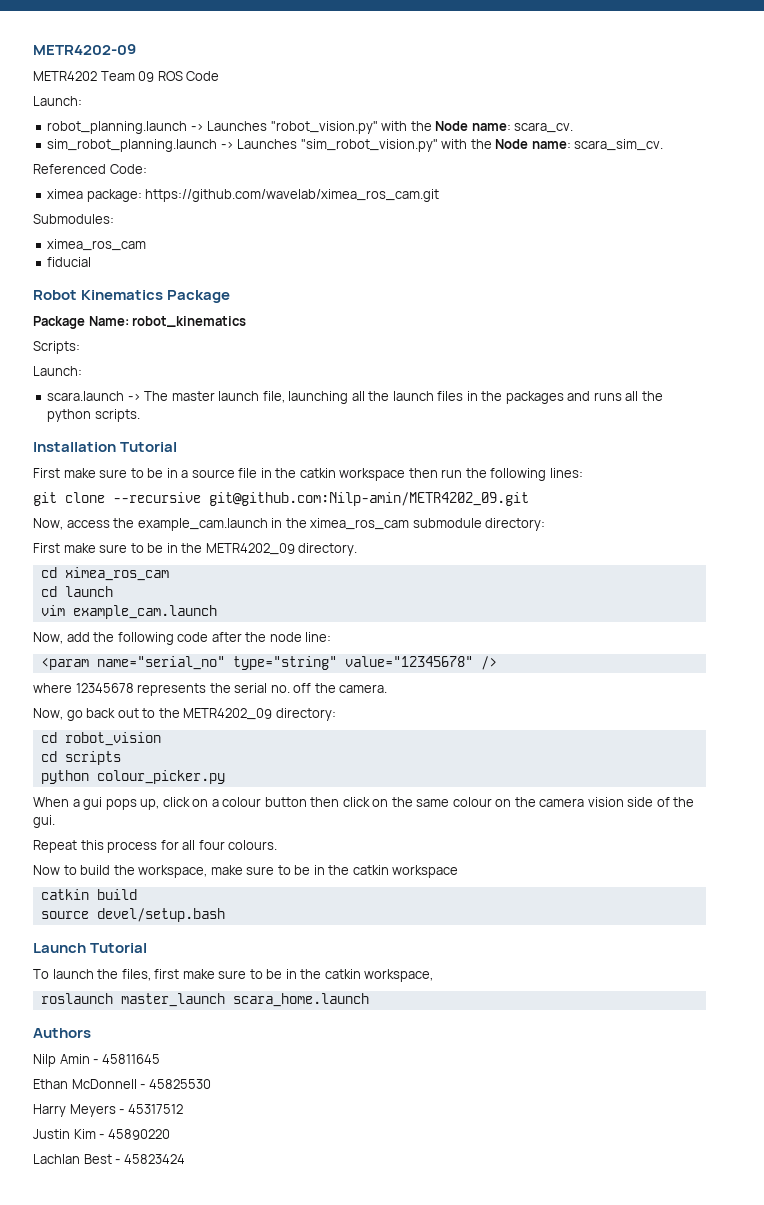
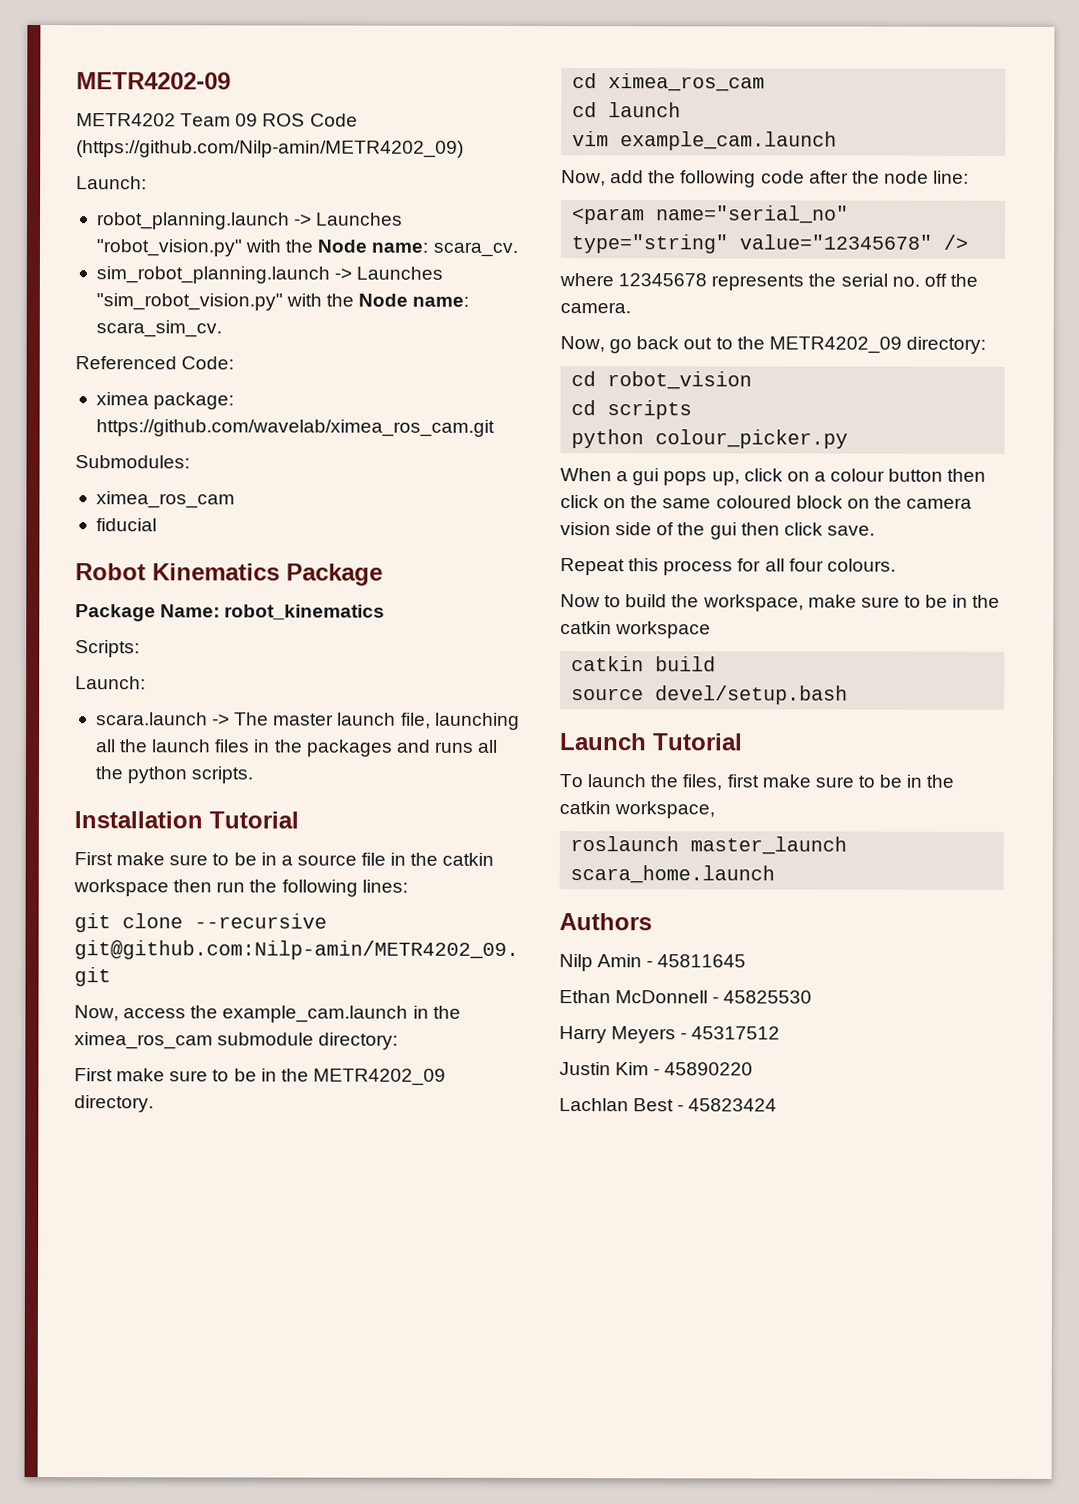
- METR4202 Team 09 ROS Code
+ METR4202 Team 09 ROS Code (https://github.com/Nilp-amin/METR4202_09)
- When a gui pops up, click on a colour button then click on the same colour on the camera vision side of the gui.
+ When a gui pops up, click on a colour button then click on the same coloured block on the camera vision side of the gui then click save.

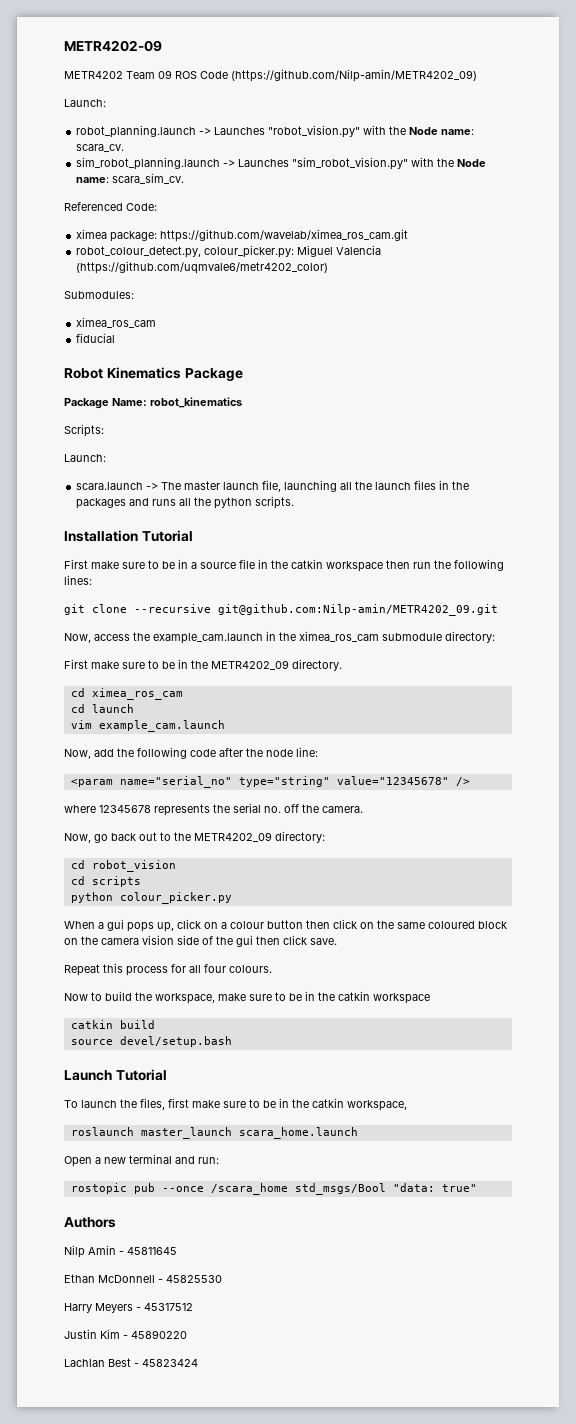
+ robot_colour_detect.py, colour_picker.py: Miguel Valencia (https://github.com/uqmvale6/metr4202_color)
+ Open a new terminal and run:
+ rostopic pub --once /scara_home std_msgs/Bool "data: true"

